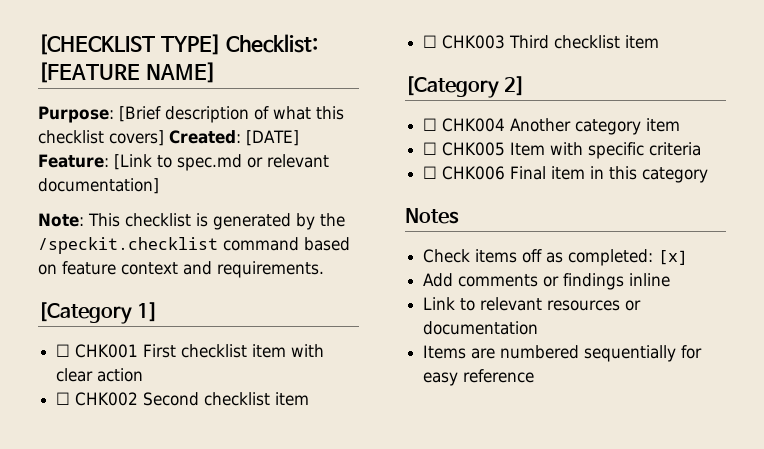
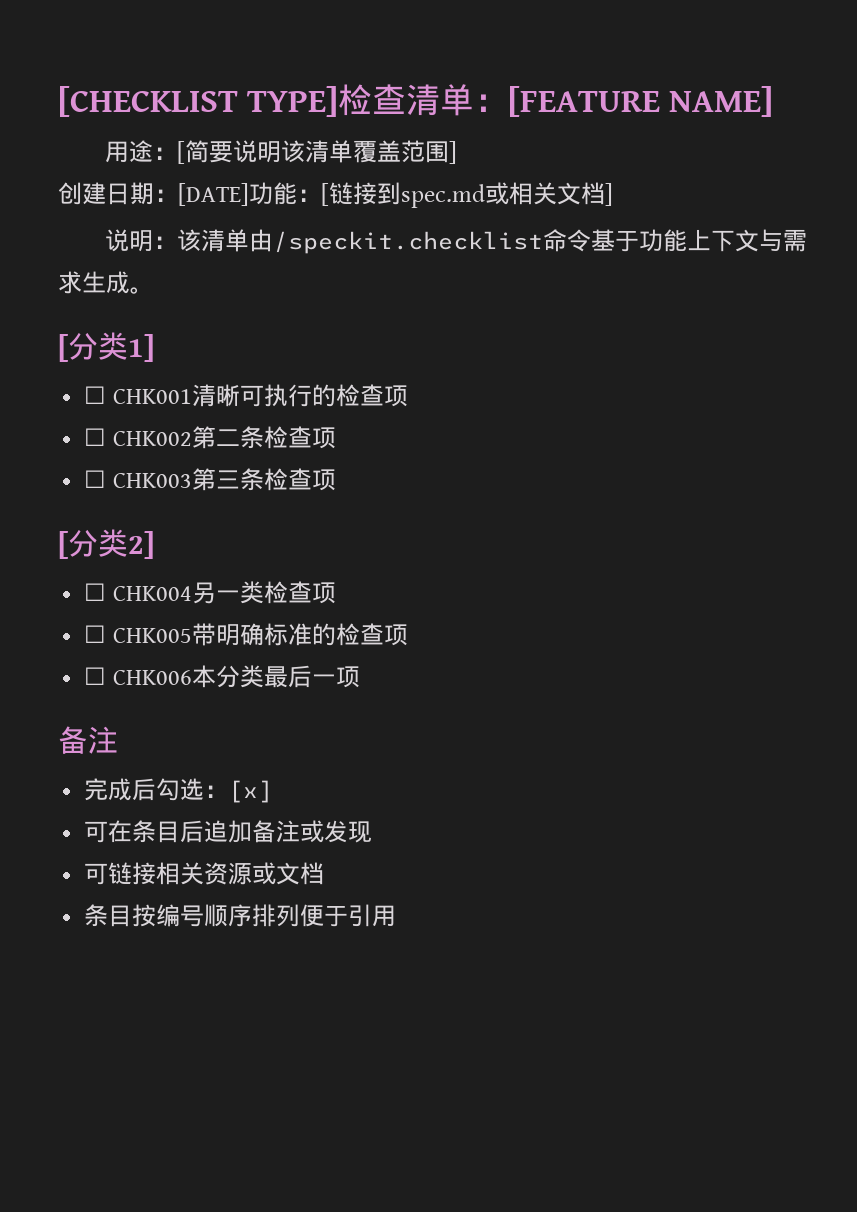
- [CHECKLIST TYPE] Checklist: [FEATURE NAME]
+ [CHECKLIST TYPE]检查清单：[FEATURE NAME]
- Purpose: [Brief description of what this checklist covers] Created: [DATE] Feature: [Link to spec.md or relevant documentation]
- Note: This checklist is generated by the /speckit.checklist command based on feature context and requirements.
- [Category 1]
- ☐ CHK001 First checklist item with clear action
+ 用途：[简要说明该清单覆盖范围]
+ 创建日期：[DATE]功能：[链接到spec.md或相关文档]
+ 说明：该清单由/speckit.checklist命令基于功能上下文与需求生成。
+ [分类1]
+ ☐ CHK001清晰可执行的检查项
- ☐ CHK002 Second checklist item
+ ☐ CHK002第二条检查项
- ☐ CHK003 Third checklist item
- [Category 2]
+ ☐ CHK003第三条检查项
+ [分类2]
- ☐ CHK004 Another category item
+ ☐ CHK004另一类检查项
- ☐ CHK005 Item with specific criteria
- ☐ CHK006 Final item in this category
- Notes
- Check items off as completed: [x]
- Add comments or findings inline
- Link to relevant resources or documentation
- Items are numbered sequentially for easy reference
+ ☐ CHK005带明确标准的检查项
+ ☐ CHK006本分类最后一项
+ 备注
+ 完成后勾选：[x]
+ 可在条目后追加备注或发现
+ 可链接相关资源或文档
+ 条目按编号顺序排列便于引用

